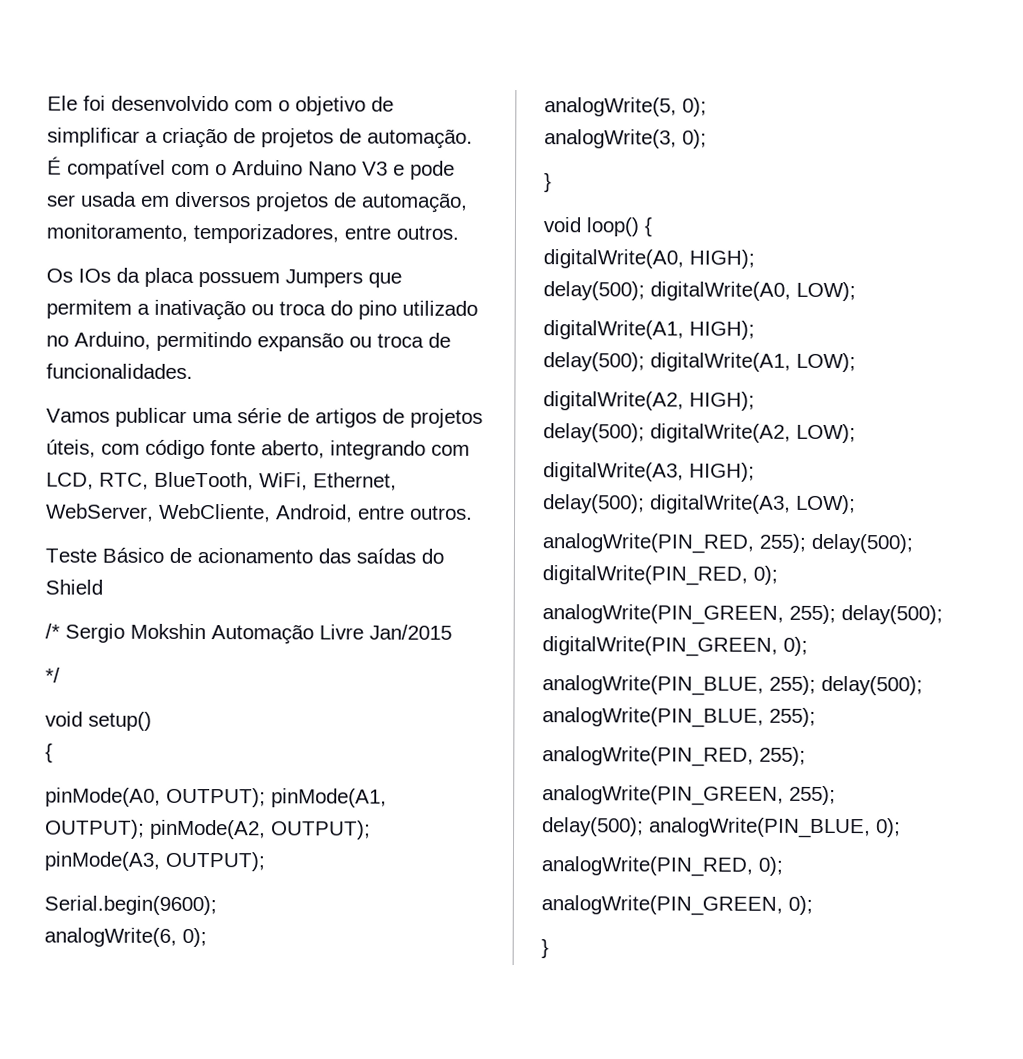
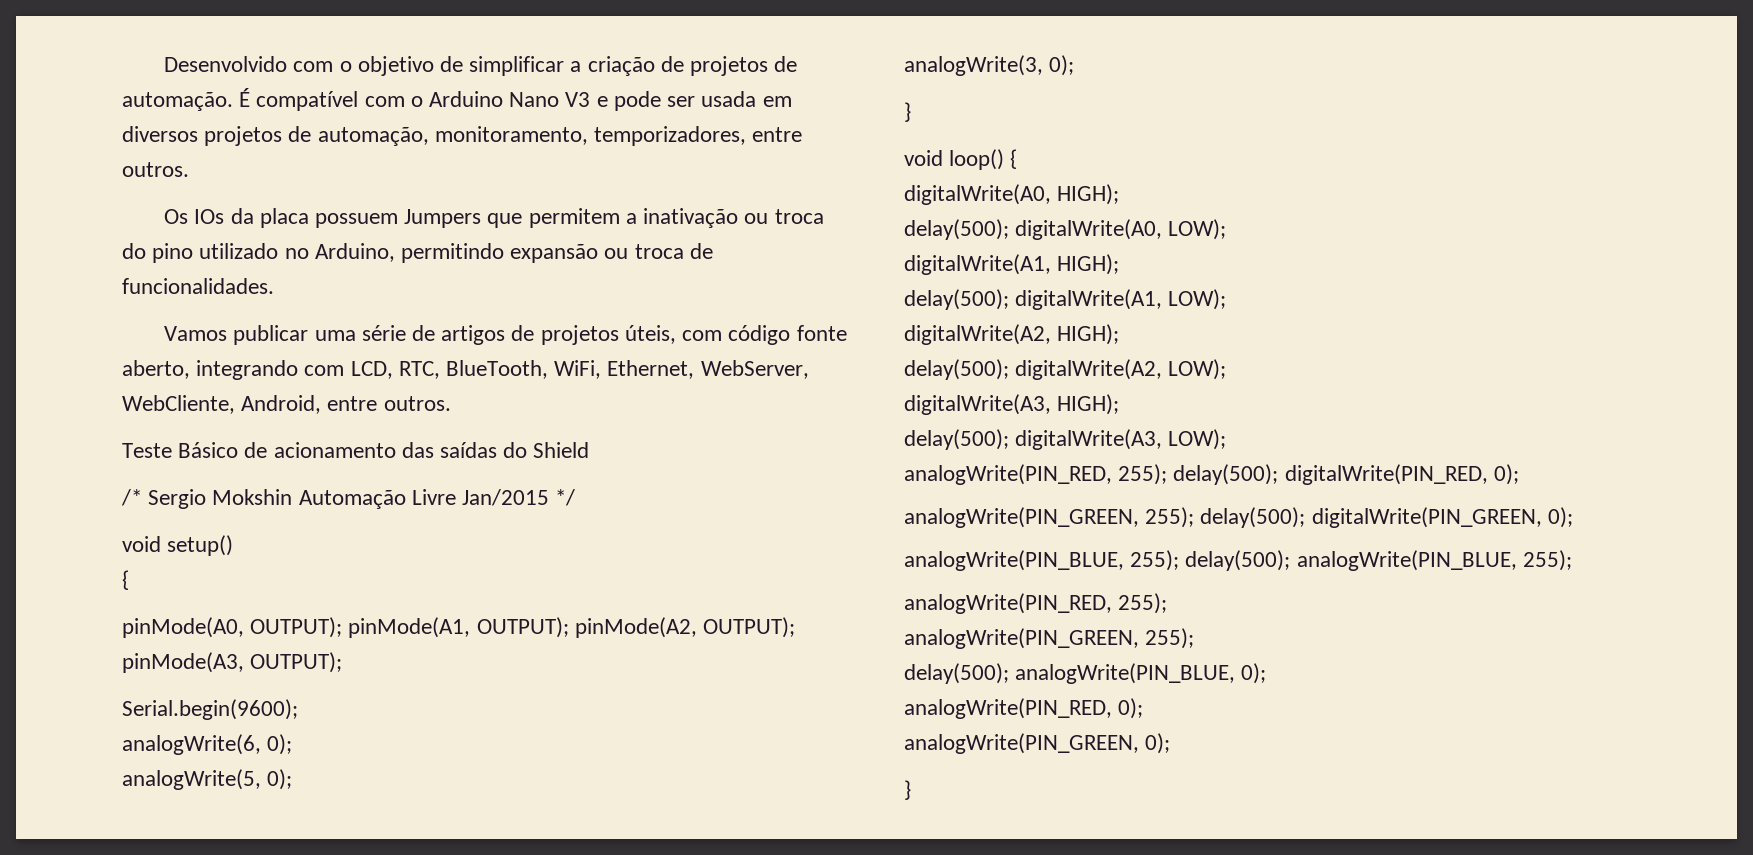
- Ele foi desenvolvido com o objetivo de simplificar a criação de projetos de automação.
+ Desenvolvido com o objetivo de simplificar a criação de projetos de automação.
- /* Sergio Mokshin Automação Livre Jan/2015
- */
+ /* Sergio Mokshin Automação Livre Jan/2015 */

